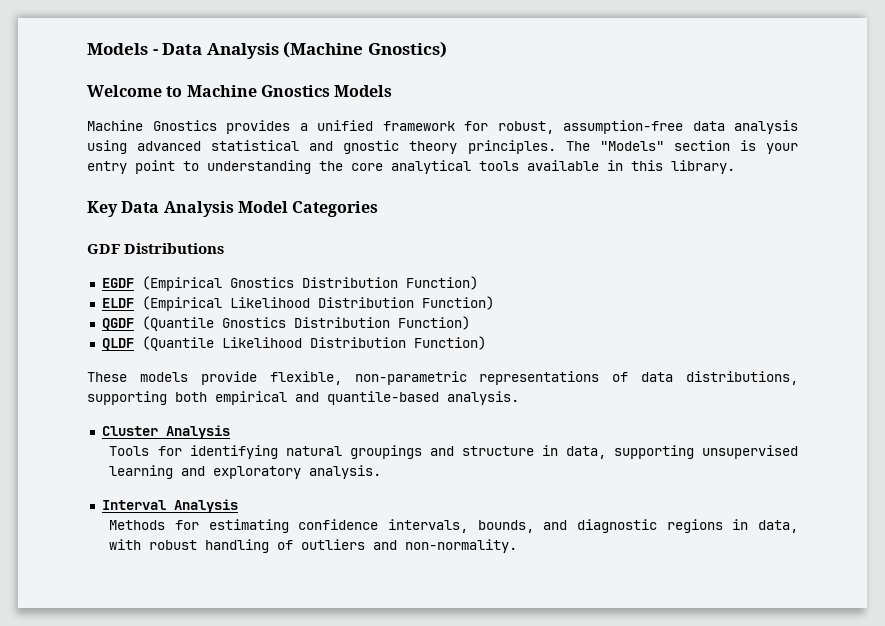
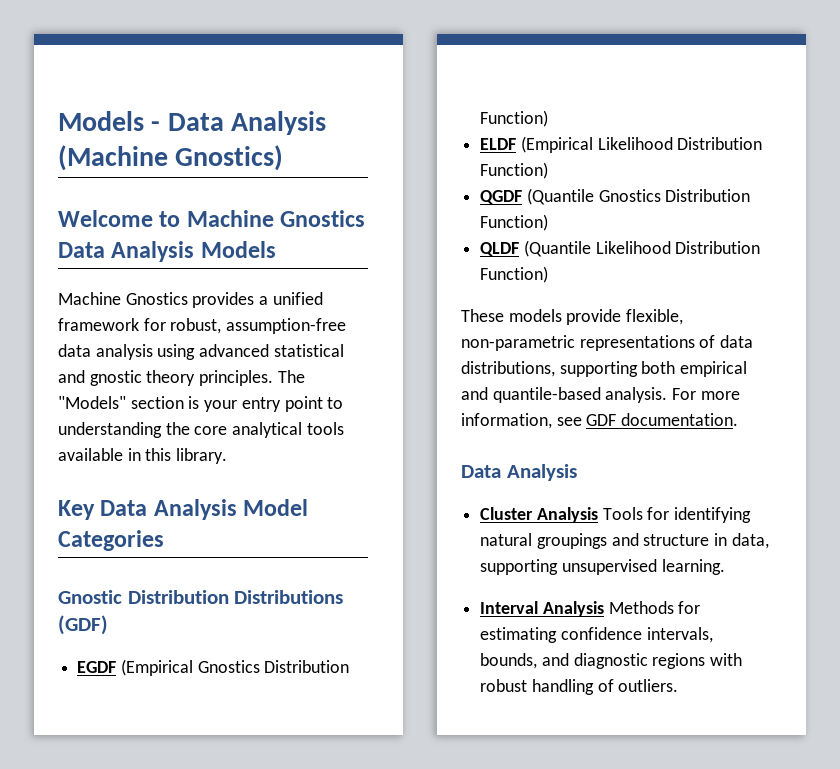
- Welcome to Machine Gnostics Models
+ Welcome to Machine Gnostics Data Analysis Models
- GDF Distributions
+ Gnostic Distribution Distributions (GDF)
+ For more information, see GDF documentation.
+ Data Analysis
- Cluster Analysis
- Tools for identifying natural groupings and structure in data, supporting unsupervised learning and exploratory analysis.
+ Cluster Analysis Tools for identifying natural groupings and structure in data, supporting unsupervised learning.
- Interval Analysis
- Methods for estimating confidence intervals, bounds, and diagnostic regions in data, with robust handling of outliers and non-normality.
+ Interval Analysis Methods for estimating confidence intervals, bounds, and diagnostic regions with robust handling of outliers.

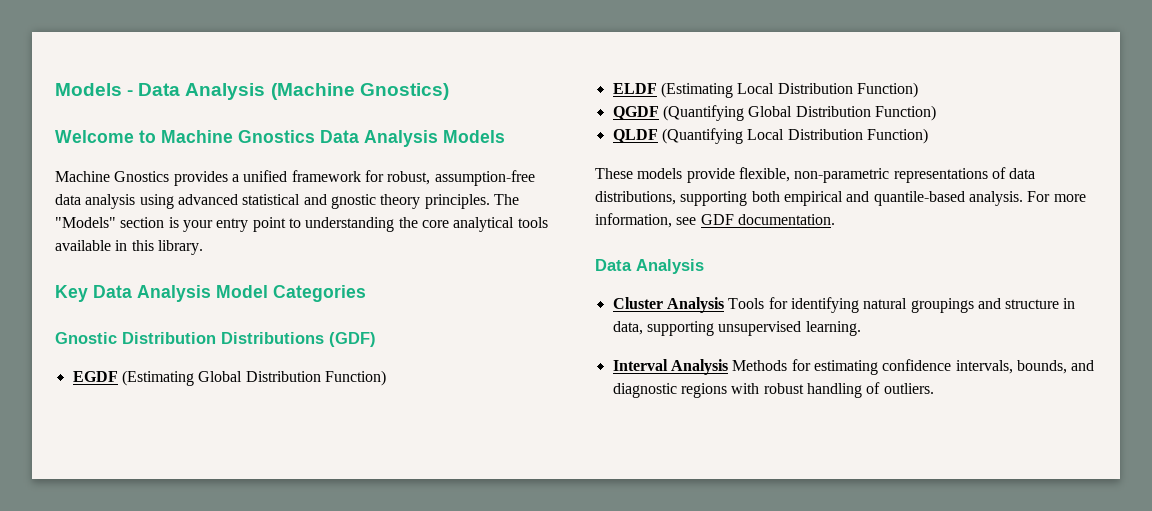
- EGDF (Empirical Gnostics Distribution Function)
+ EGDF (Estimating Global Distribution Function)
- ELDF (Empirical Likelihood Distribution Function)
+ ELDF (Estimating Local Distribution Function)
- QGDF (Quantile Gnostics Distribution Function)
+ QGDF (Quantifying Global Distribution Function)
- QLDF (Quantile Likelihood Distribution Function)
+ QLDF (Quantifying Local Distribution Function)

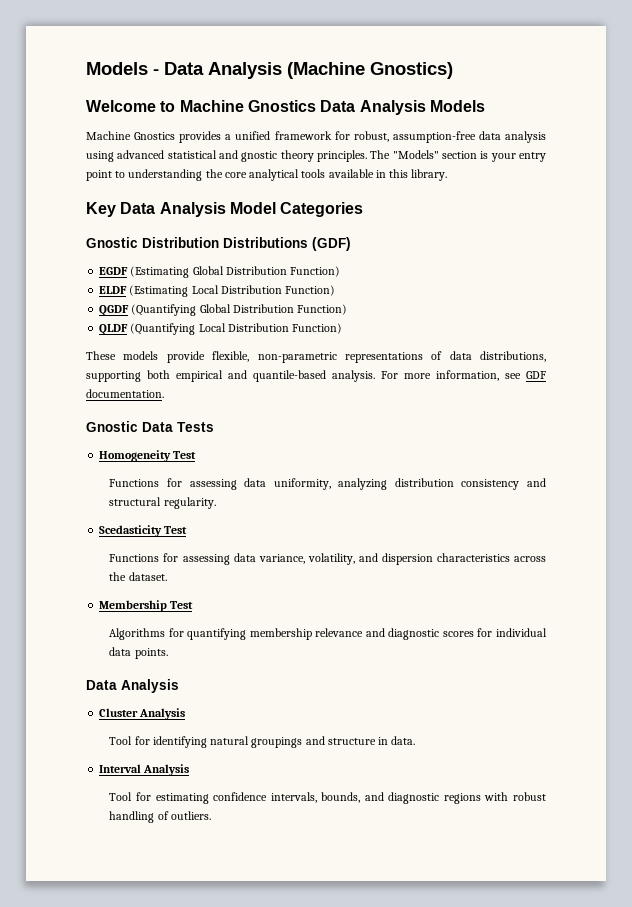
+ Gnostic Data Tests
+ Homogeneity Test
+ Functions for assessing data uniformity, analyzing distribution consistency and structural regularity.
+ Scedasticity Test
+ Functions for assessing data variance, volatility, and dispersion characteristics across the dataset.
+ Membership Test
+ Algorithms for quantifying membership relevance and diagnostic scores for individual data points.
- Cluster Analysis Tools for identifying natural groupings and structure in data, supporting unsupervised learning.
+ Cluster Analysis
+ Tool for identifying natural groupings and structure in data.
- Interval Analysis Methods for estimating confidence intervals, bounds, and diagnostic regions with robust handling of outliers.
+ Interval Analysis
+ Tool for estimating confidence intervals, bounds, and diagnostic regions with robust handling of outliers.

